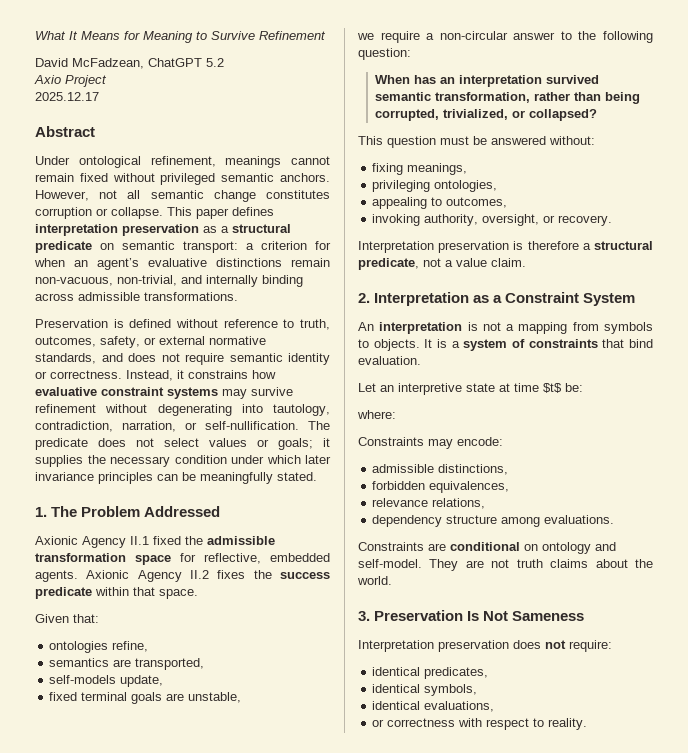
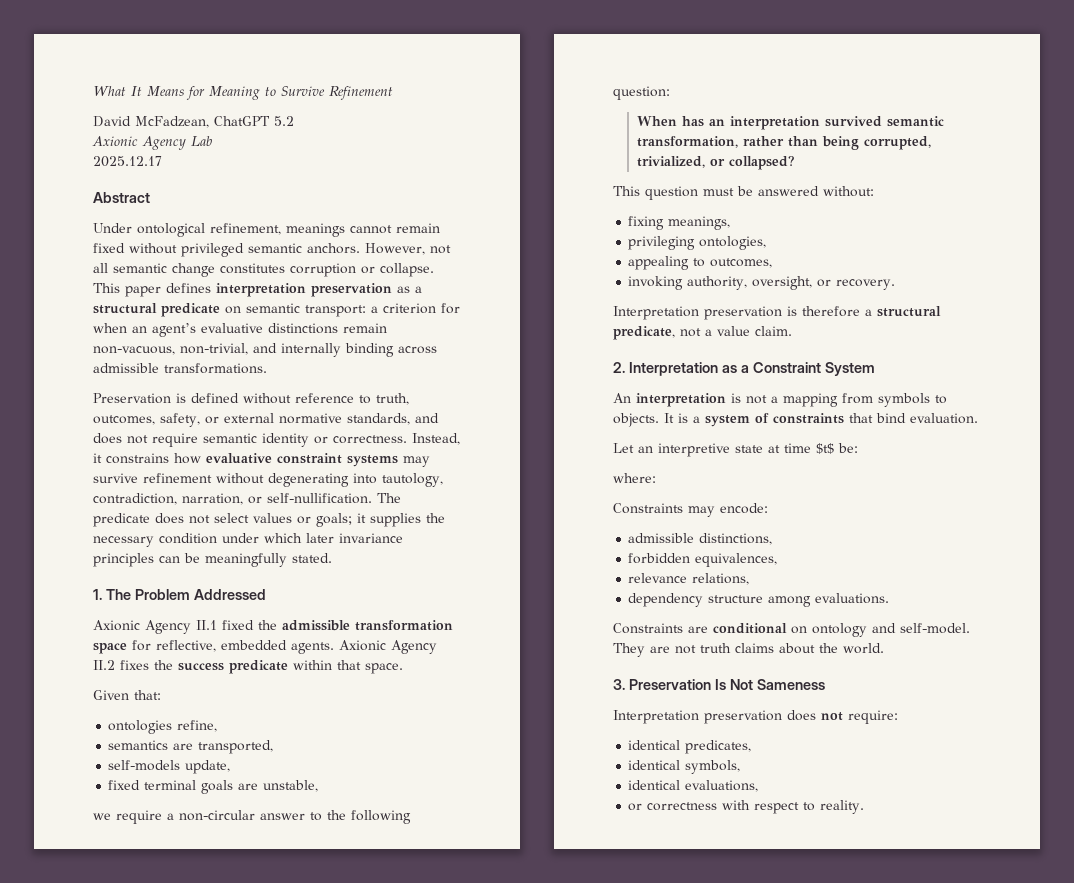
- Axio Project
+ Axionic Agency Lab

